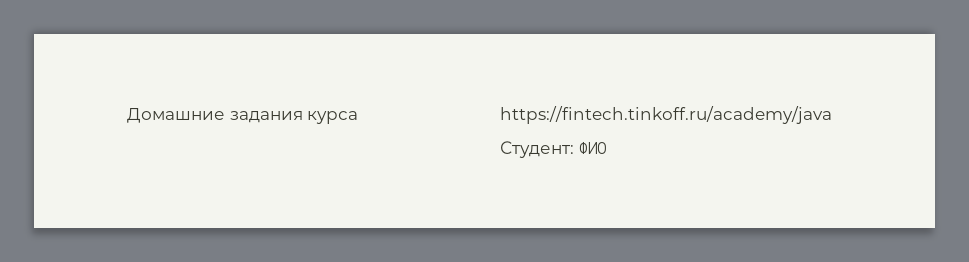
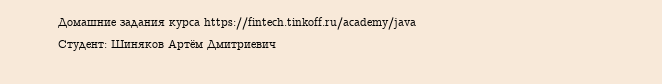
- Студент: ФИО
+ Студент: Шиняков Артём Дмитриевич

